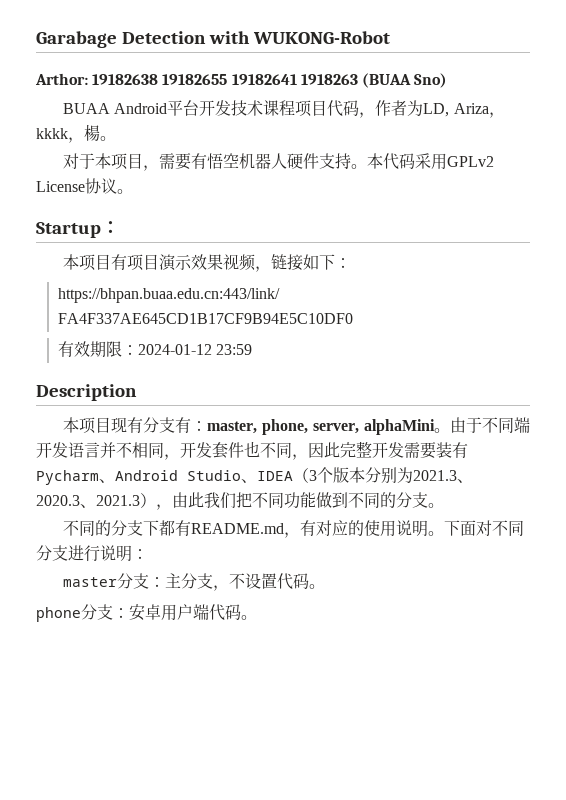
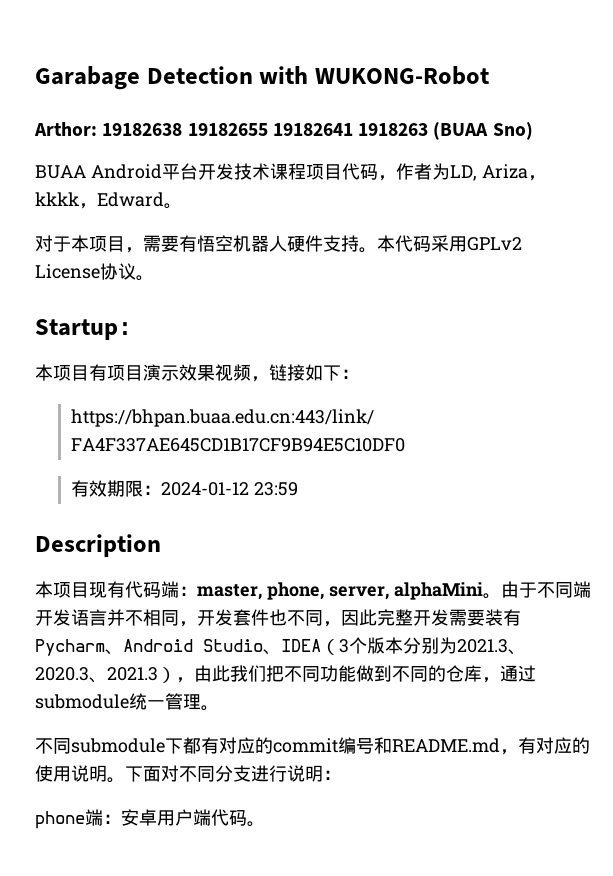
- BUAA Android平台开发技术课程项目代码，作者为LD, Ariza，kkkk，楊。
+ BUAA Android平台开发技术课程项目代码，作者为LD, Ariza，kkkk，Edward。
- 本项目现有分支有：master, phone, server, alphaMini。
+ 本项目现有代码端：master, phone, server, alphaMini。
- 由于不同端开发语言并不相同，开发套件也不同，因此完整开发需要装有Pycharm、Android Studio、IDEA（3个版本分别为2021.3、2020.3、2021.3），由此我们把不同功能做到不同的分支。
- 不同的分支下都有README.md，有对应的使用说明。
+ 由于不同端开发语言并不相同，开发套件也不同，因此完整开发需要装有Pycharm、Android Studio、IDEA（3个版本分别为2021.3、2020.3、2021.3），由此我们把不同功能做到不同的仓库，通过submodule统一管理。
+ 不同submodule下都有对应的commit编号和README.md，有对应的使用说明。
- master分支：主分支，不设置代码。
- phone分支：安卓用户端代码。
+ phone端：安卓用户端代码。

